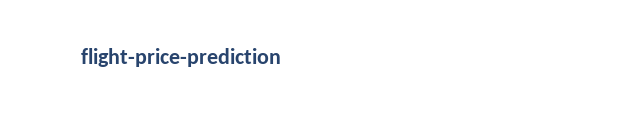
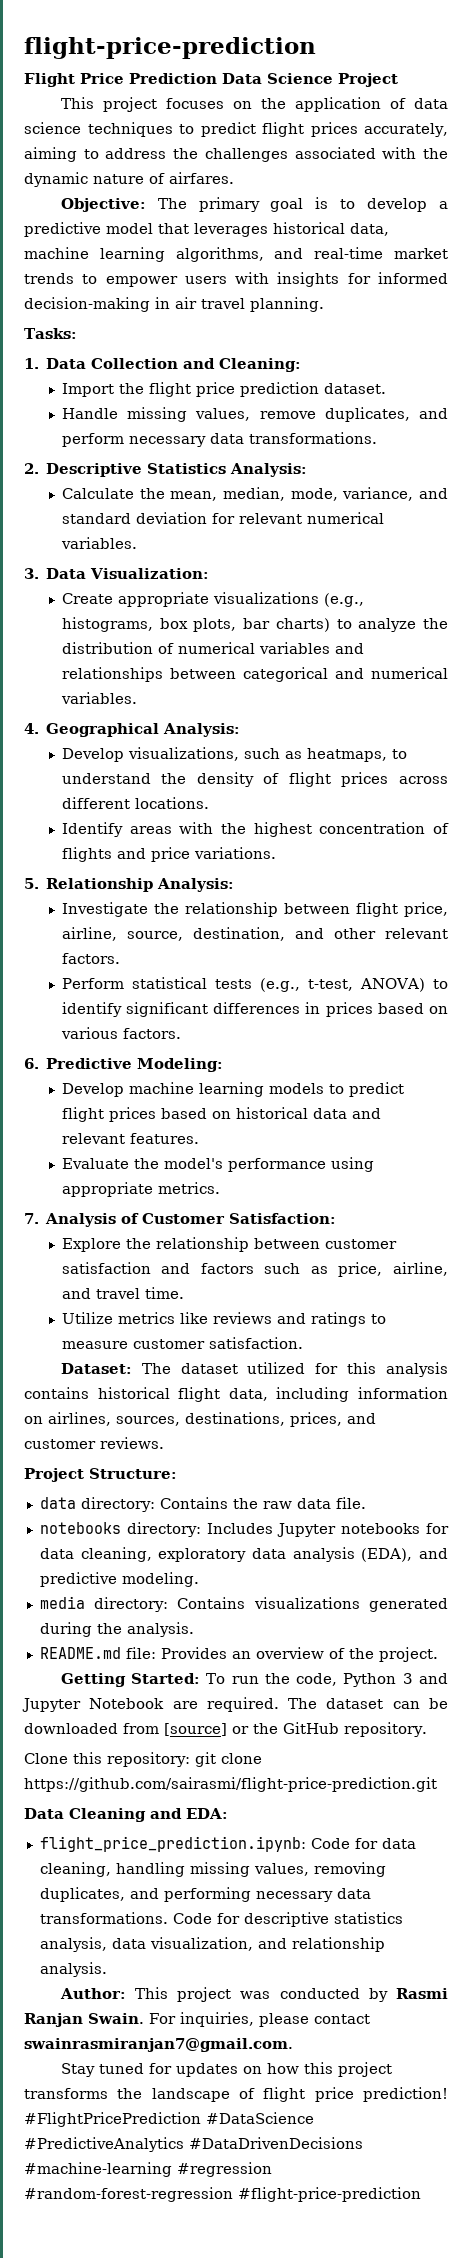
+ Flight Price Prediction Data Science Project
+ This project focuses on the application of data science techniques to predict flight prices accurately, aiming to address the challenges associated with the dynamic nature of airfares.
+ Objective: The primary goal is to develop a predictive model that leverages historical data, machine learning algorithms, and real-time market trends to empower users with insights for informed decision-making in air travel planning.
+ Tasks:
+ 1. Data Collection and Cleaning:
+ Import the flight price prediction dataset.
+ Handle missing values, remove duplicates, and perform necessary data transformations.
+ 2. Descriptive Statistics Analysis:
+ Calculate the mean, median, mode, variance, and standard deviation for relevant numerical variables.
+ 3. Data Visualization:
+ Create appropriate visualizations (e.g., histograms, box plots, bar charts) to analyze the distribution of numerical variables and relationships between categorical and numerical variables.
+ 4. Geographical Analysis:
+ Develop visualizations, such as heatmaps, to understand the density of flight prices across different locations.
+ Identify areas with the highest concentration of flights and price variations.
+ 5. Relationship Analysis:
+ Investigate the relationship between flight price, airline, source, destination, and other relevant factors.
+ Perform statistical tests (e.g., t-test, ANOVA) to identify significant differences in prices based on various factors.
+ 6. Predictive Modeling:
+ Develop machine learning models to predict flight prices based on historical data and relevant features.
+ Evaluate the model's performance using appropriate metrics.
+ 7. Analysis of Customer Satisfaction:
+ Explore the relationship between customer satisfaction and factors such as price, airline, and travel time.
+ Utilize metrics like reviews and ratings to measure customer satisfaction.
+ Dataset: The dataset utilized for this analysis contains historical flight data, including information on airlines, sources, destinations, prices, and customer reviews.
+ Project Structure:
+ data directory: Contains the raw data file.
+ notebooks directory: Includes Jupyter notebooks for data cleaning, exploratory data analysis (EDA), and predictive modeling.
+ media directory: Contains visualizations generated during the analysis.
+ README.md file: Provides an overview of the project.
+ Getting Started: To run the code, Python 3 and Jupyter Notebook are required. The dataset can be downloaded from [source] or the GitHub repository.
+ Clone this repository: git clone https://github.com/sairasmi/flight-price-prediction.git
+ Data Cleaning and EDA:
+ flight_price_prediction.ipynb: Code for data cleaning, handling missing values, removing duplicates, and performing necessary data transformations. Code for descriptive statistics analysis, data visualization, and relationship analysis.
+ Author: This project was conducted by Rasmi Ranjan Swain. For inquiries, please contact swainrasmiranjan7@gmail.com.
+ Stay tuned for updates on how this project transforms the landscape of flight price prediction! #FlightPricePrediction #DataScience #PredictiveAnalytics #DataDrivenDecisions #machine-learning #regression #random-forest-regression #flight-price-prediction

